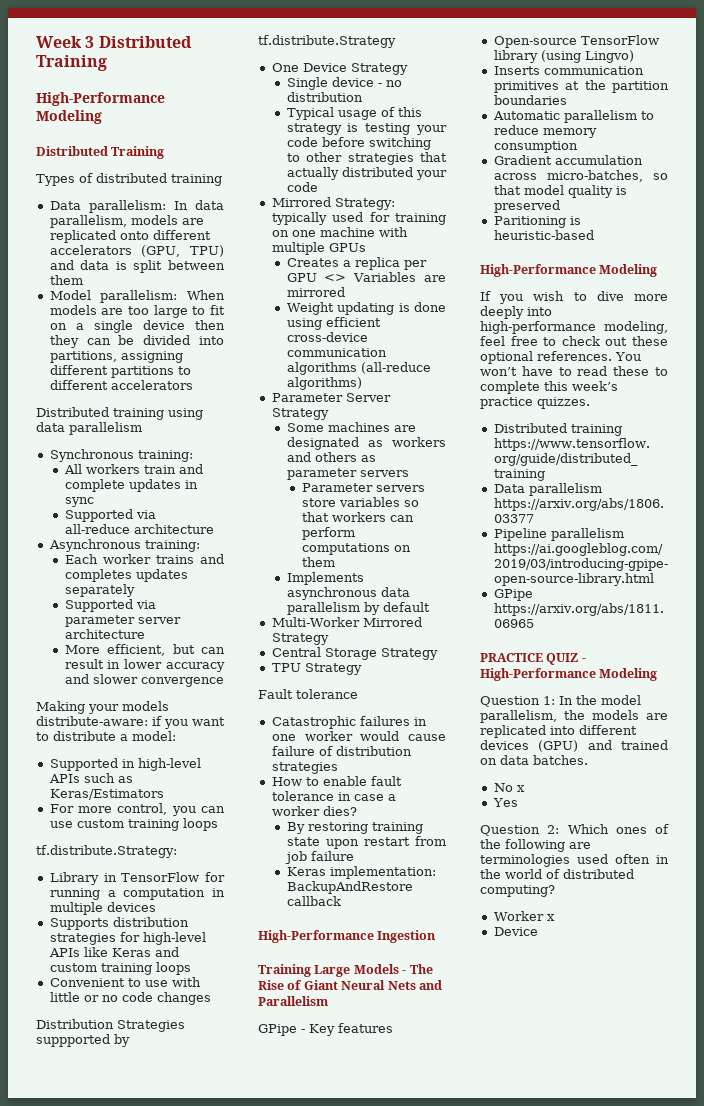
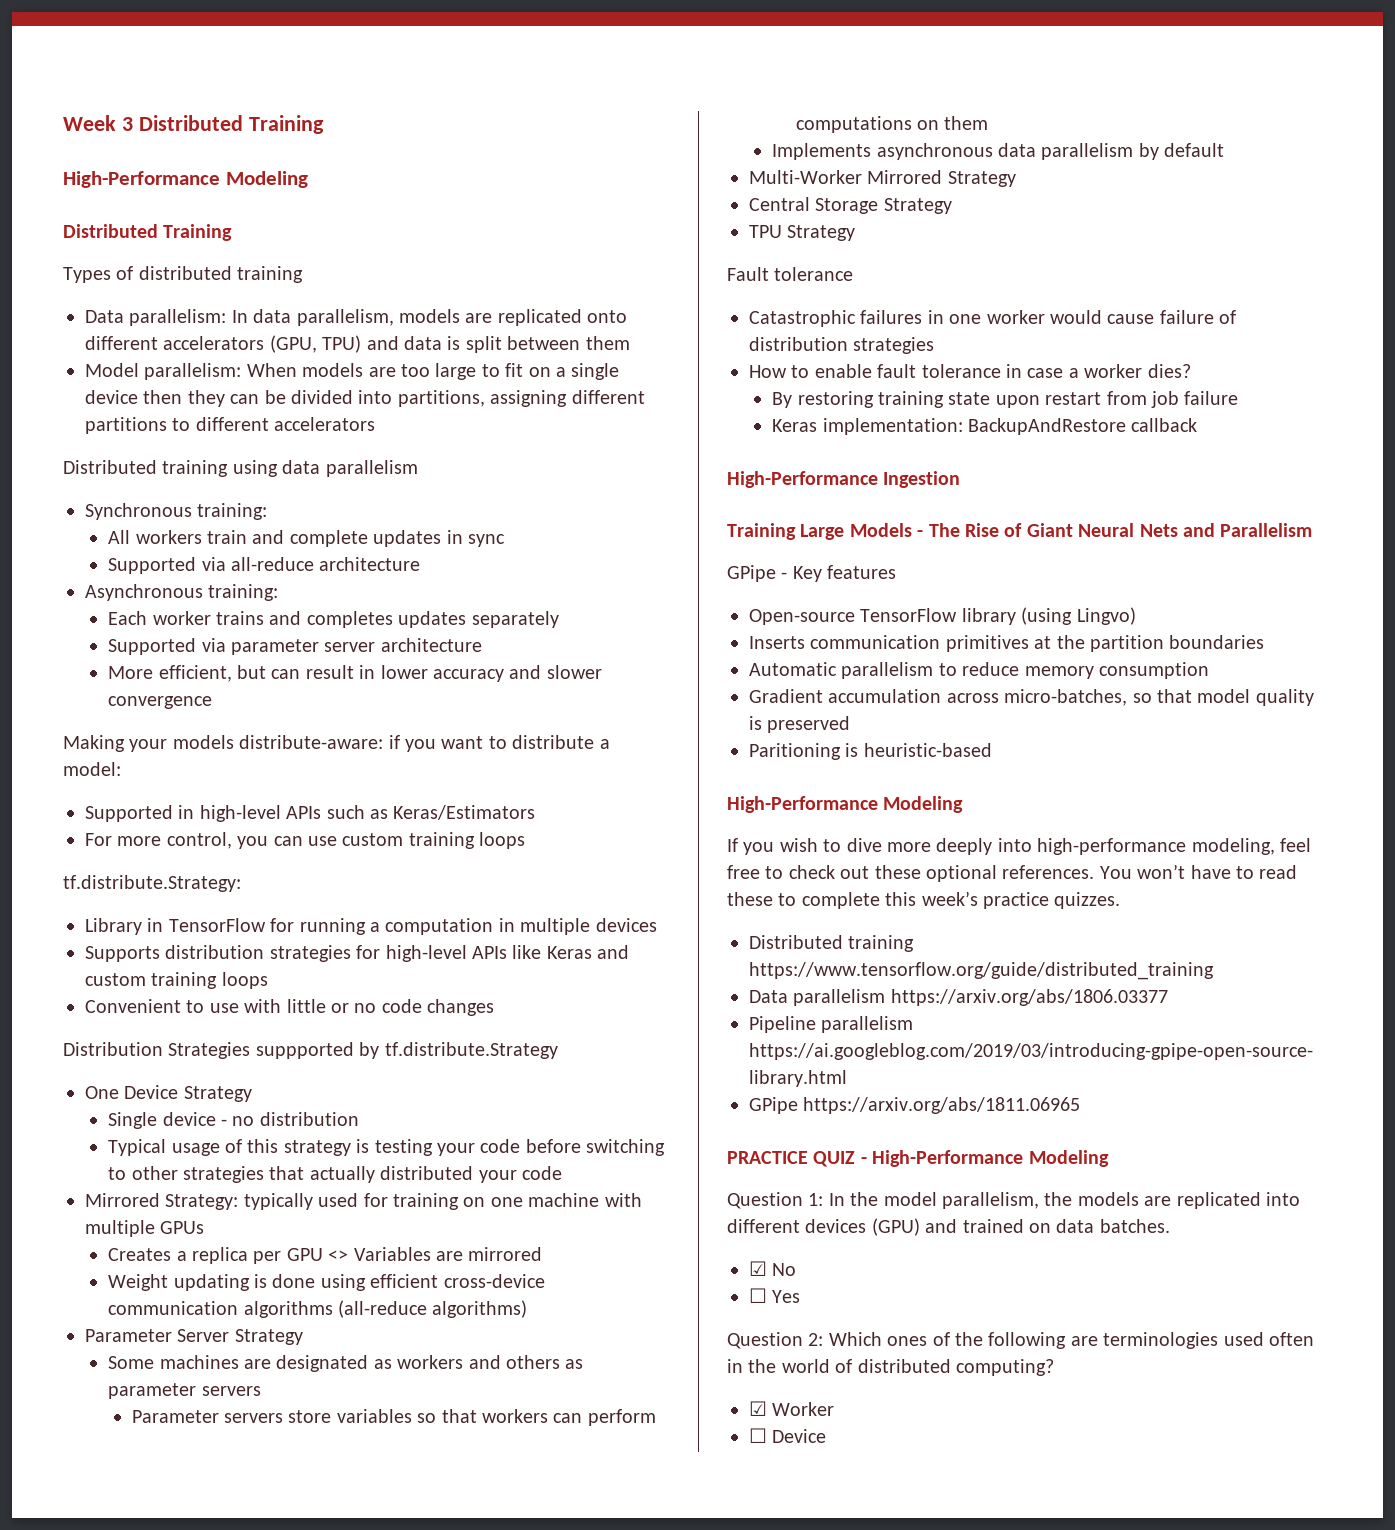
- No x
- Yes
+ ☑ No
+ ☐ Yes
- Worker x
- Device
+ ☑ Worker
+ ☐ Device

